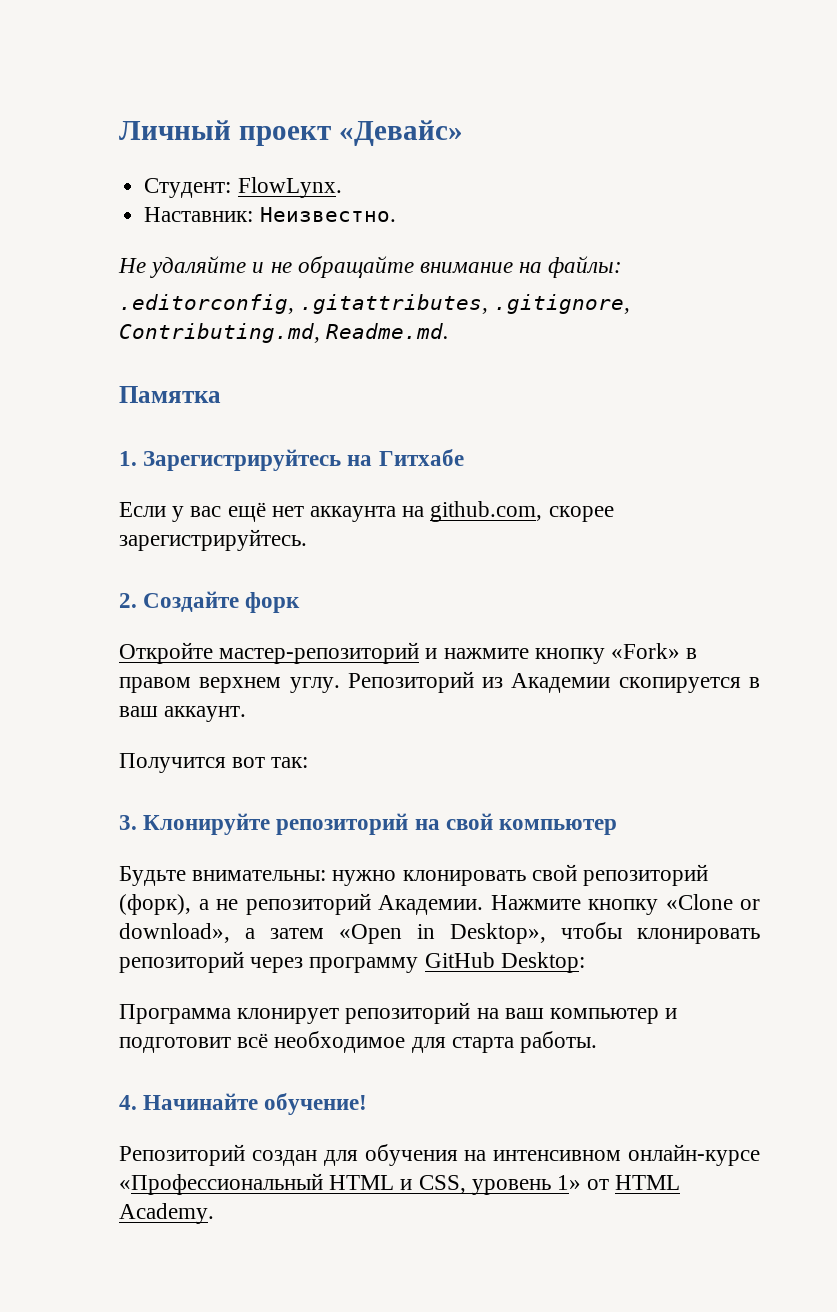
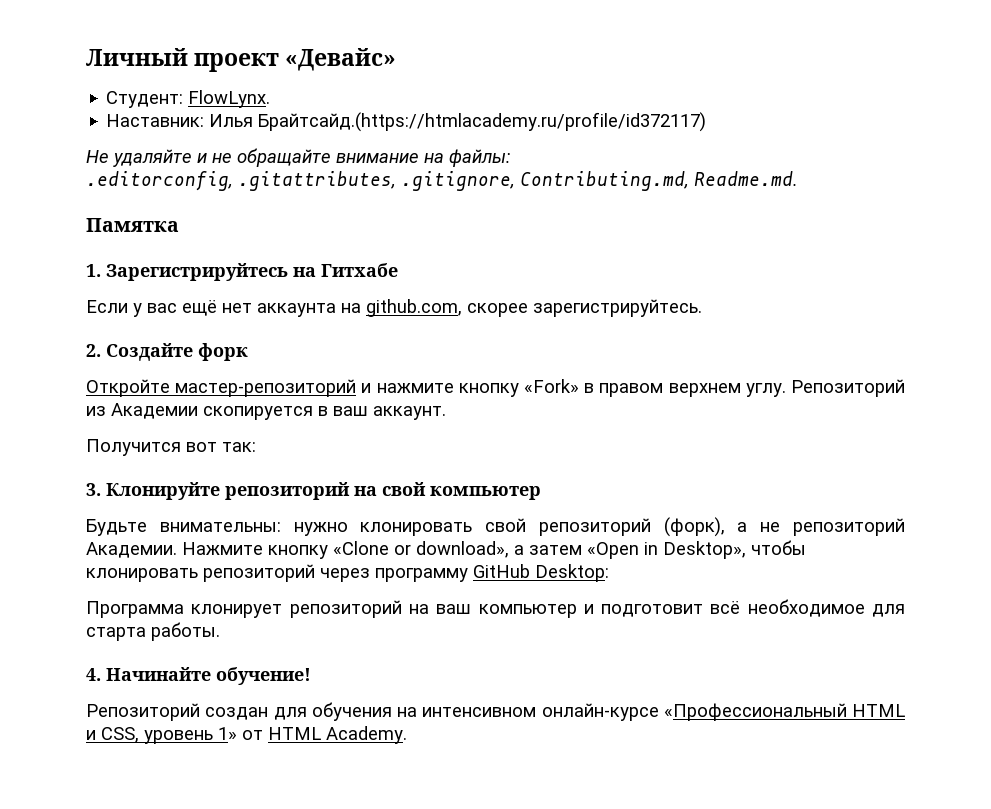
- Наставник: Неизвестно.
+ Наставник: Илья Брайтсайд.(https://htmlacademy.ru/profile/id372117)

